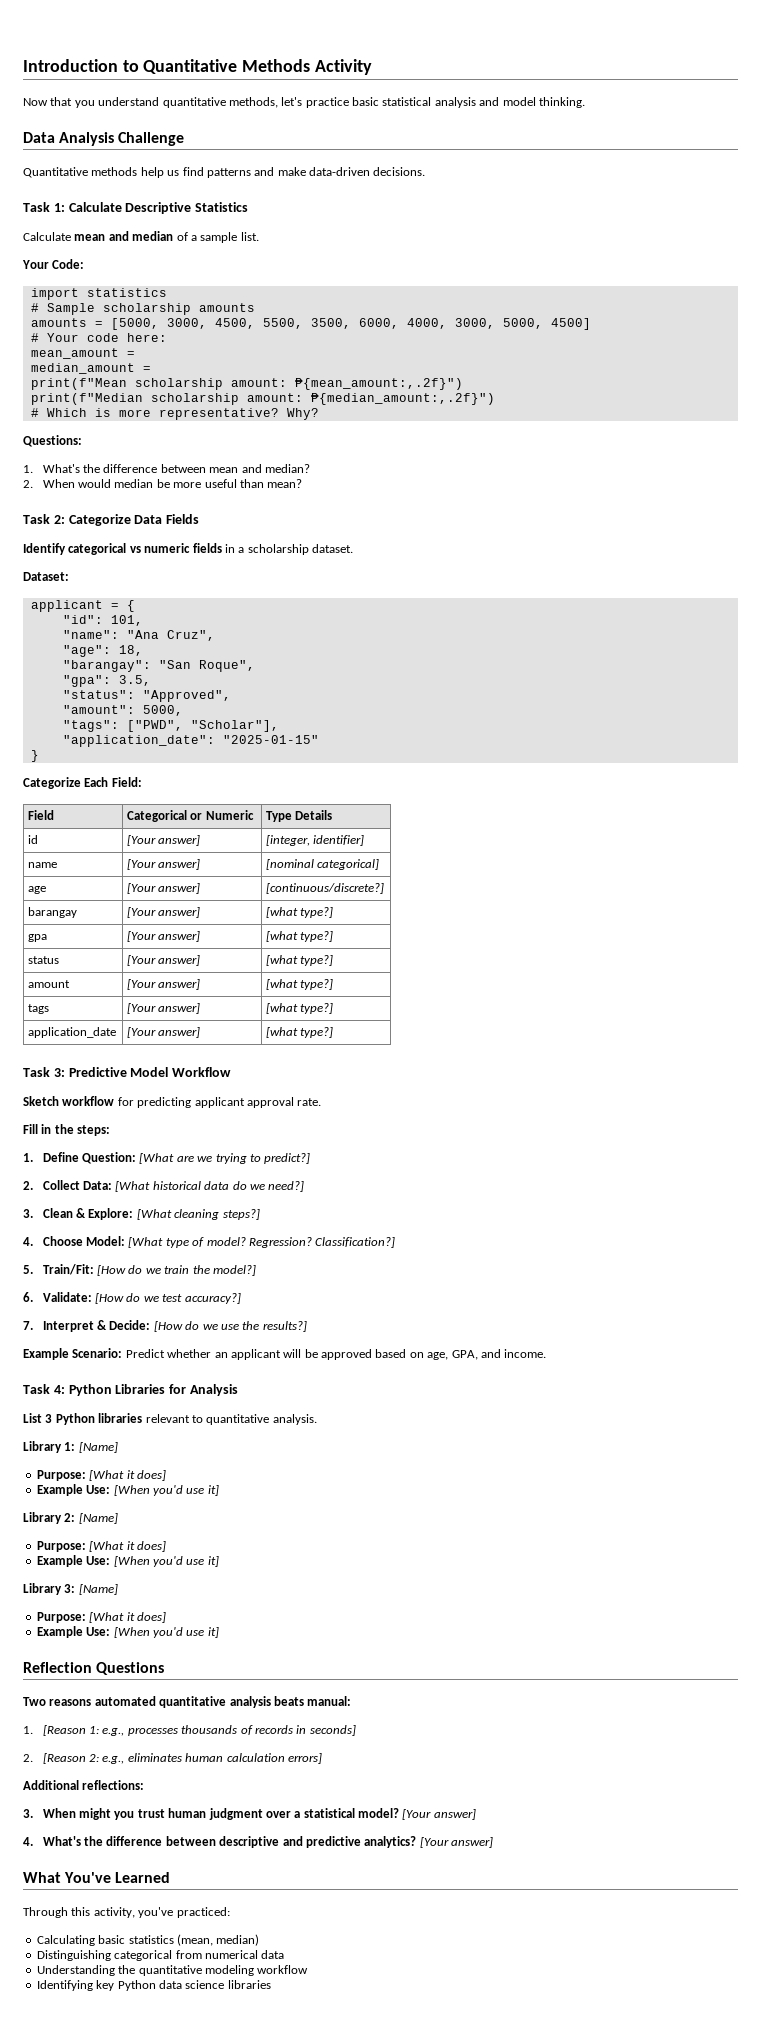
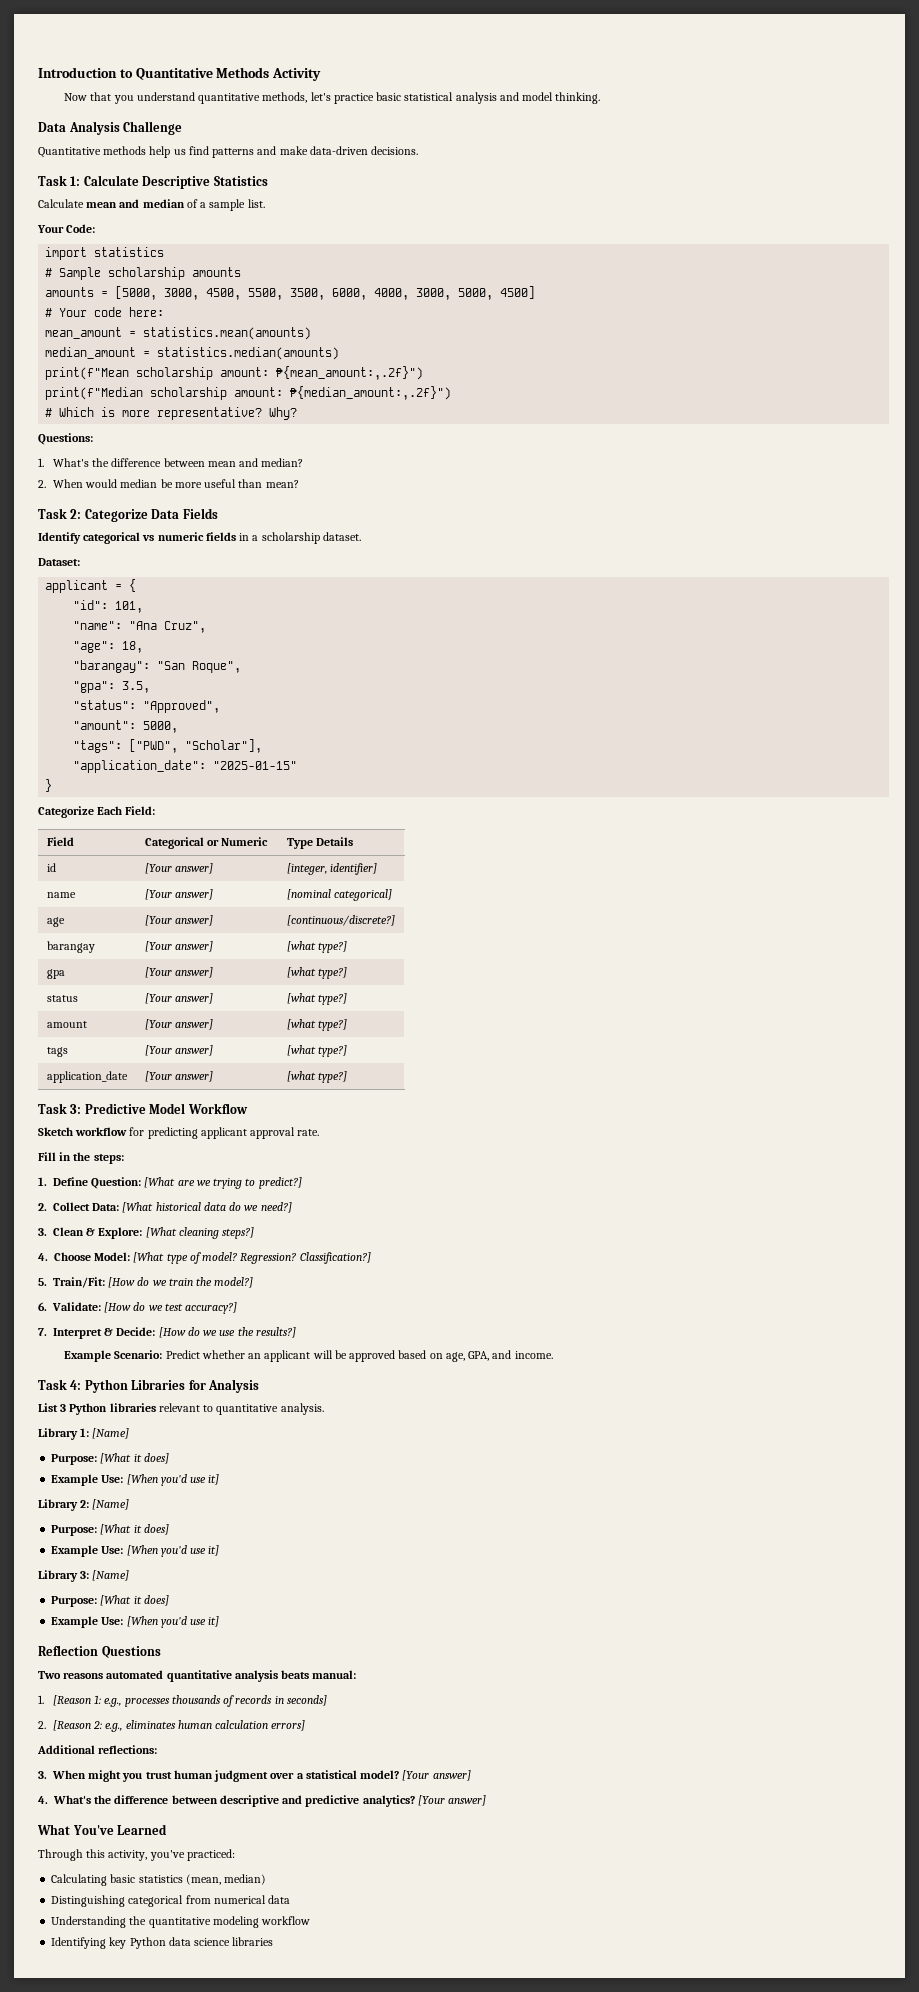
- mean_amount =
+ mean_amount = statistics.mean(amounts)
- median_amount =
+ median_amount = statistics.median(amounts)

